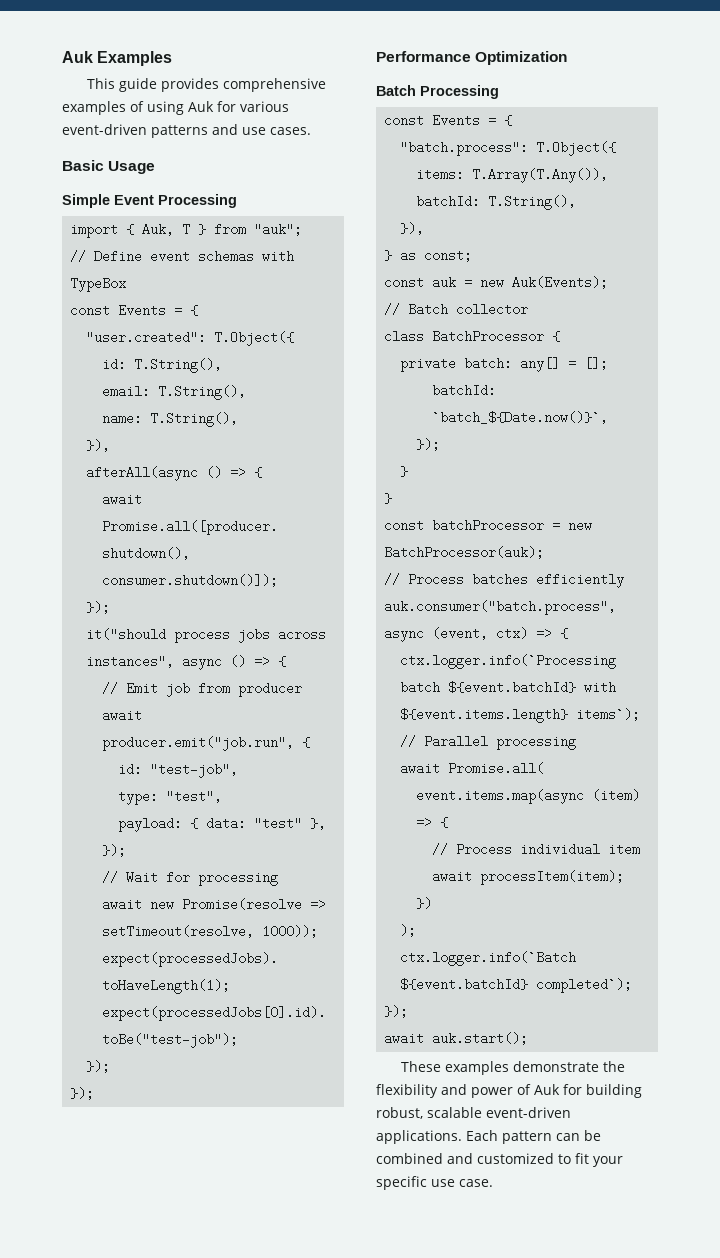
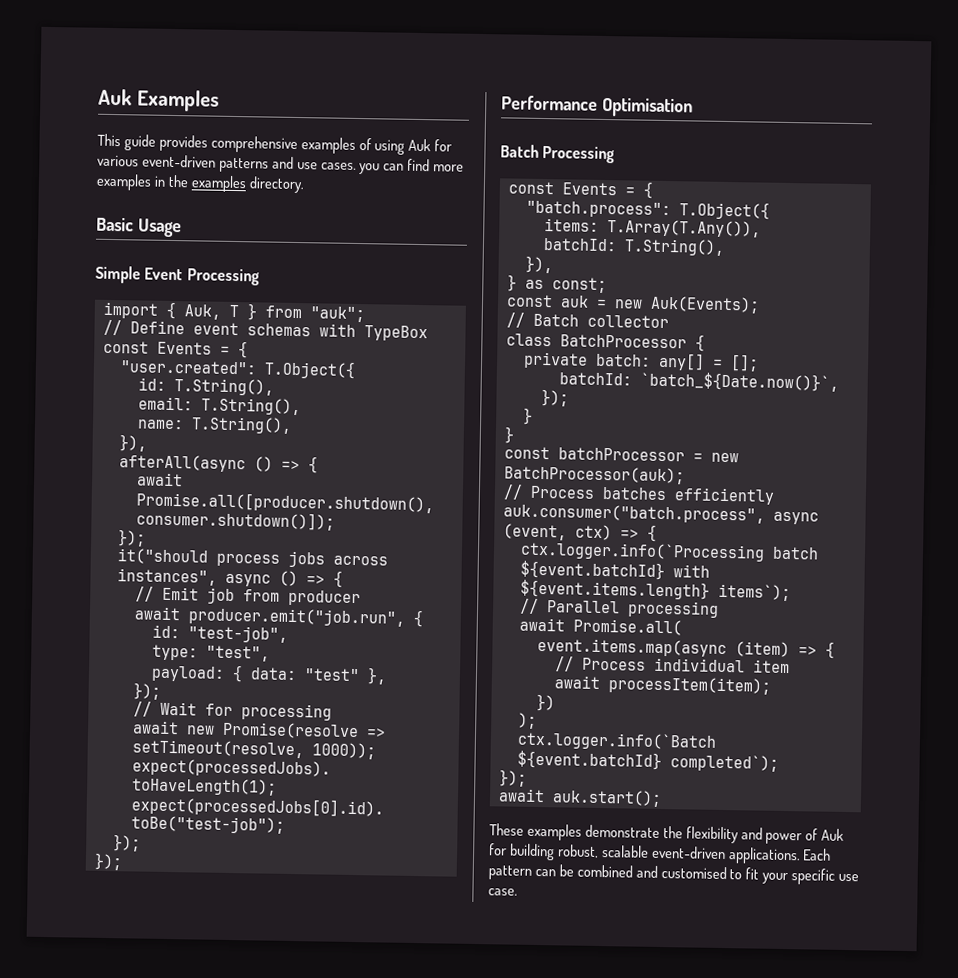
- This guide provides comprehensive examples of using Auk for various event-driven patterns and use cases.
+ This guide provides comprehensive examples of using Auk for various event-driven patterns and use cases. you can find more examples in the examples directory.
- Performance Optimization
+ Performance Optimisation
- Each pattern can be combined and customized to fit your specific use case.
+ Each pattern can be combined and customised to fit your specific use case.

